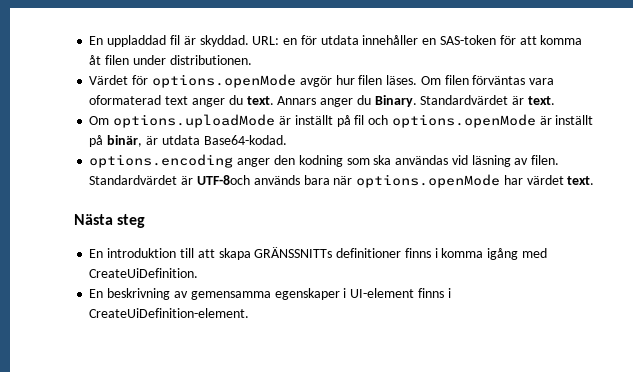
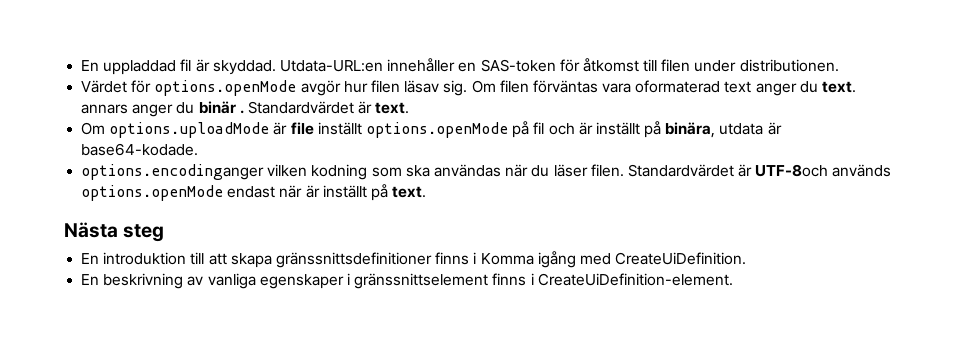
- URL: en för utdata innehåller en SAS-token för att komma åt filen under distributionen.
+ Utdata-URL:en innehåller en SAS-token för åtkomst till filen under distributionen.
- Värdet för options.openMode avgör hur filen läses.
+ Värdet för options.openMode avgör hur filen läsav sig.
- Om filen förväntas vara oformaterad text anger du text. Annars anger du Binary.
+ Om filen förväntas vara oformaterad text anger du text. annars anger du binär .
- Om options.uploadMode är inställt på fil och options.openMode är inställt på binär, är utdata Base64-kodad.
- options.encoding anger den kodning som ska användas vid läsning av filen.
+ Om options.uploadMode är file inställt options.openMode på fil och är inställt på binära, utdata är base64-kodade.
+ options.encodinganger vilken kodning som ska användas när du läser filen.
- Standardvärdet är UTF-8och används bara när options.openMode har värdet text.
+ Standardvärdet är UTF-8och används options.openMode endast när är inställt på text.
- En introduktion till att skapa GRÄNSSNITTs definitioner finns i komma igång med CreateUiDefinition.
+ En introduktion till att skapa gränssnittsdefinitioner finns i Komma igång med CreateUiDefinition.
- En beskrivning av gemensamma egenskaper i UI-element finns i CreateUiDefinition-element.
+ En beskrivning av vanliga egenskaper i gränssnittselement finns i CreateUiDefinition-element.

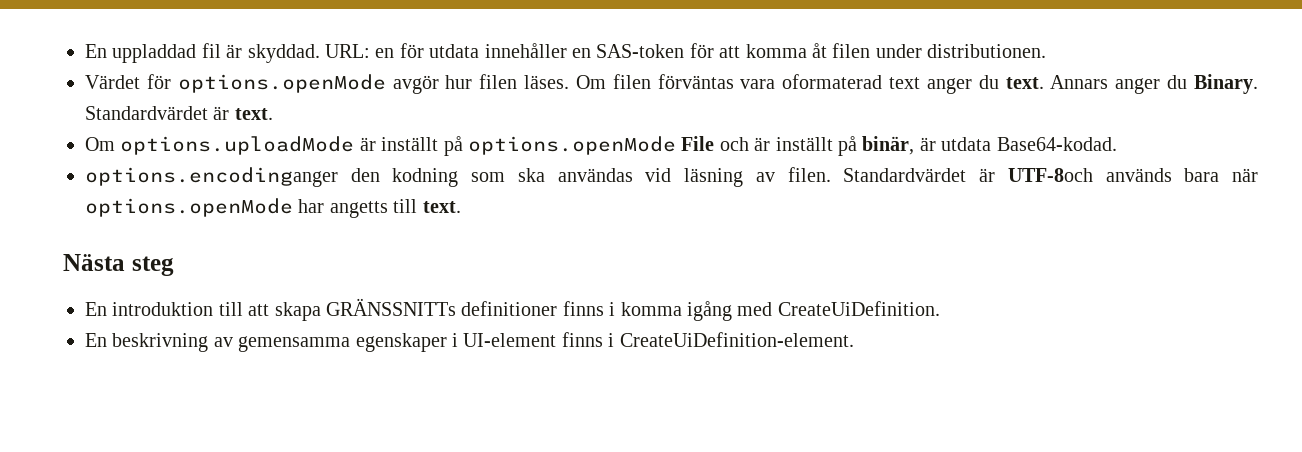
- Utdata-URL:en innehåller en SAS-token för åtkomst till filen under distributionen.
+ URL: en för utdata innehåller en SAS-token för att komma åt filen under distributionen.
- Värdet för options.openMode avgör hur filen läsav sig.
+ Värdet för options.openMode avgör hur filen läses.
- Om filen förväntas vara oformaterad text anger du text. annars anger du binär .
+ Om filen förväntas vara oformaterad text anger du text. Annars anger du Binary.
- Om options.uploadMode är file inställt options.openMode på fil och är inställt på binära, utdata är base64-kodade.
+ Om options.uploadMode är inställt på options.openMode File och är inställt på binär, är utdata Base64-kodad.
- options.encodinganger vilken kodning som ska användas när du läser filen.
+ options.encodinganger den kodning som ska användas vid läsning av filen.
- Standardvärdet är UTF-8och används options.openMode endast när är inställt på text.
+ Standardvärdet är UTF-8och används bara när options.openMode har angetts till text.
- En introduktion till att skapa gränssnittsdefinitioner finns i Komma igång med CreateUiDefinition.
+ En introduktion till att skapa GRÄNSSNITTs definitioner finns i komma igång med CreateUiDefinition.
- En beskrivning av vanliga egenskaper i gränssnittselement finns i CreateUiDefinition-element.
+ En beskrivning av gemensamma egenskaper i UI-element finns i CreateUiDefinition-element.

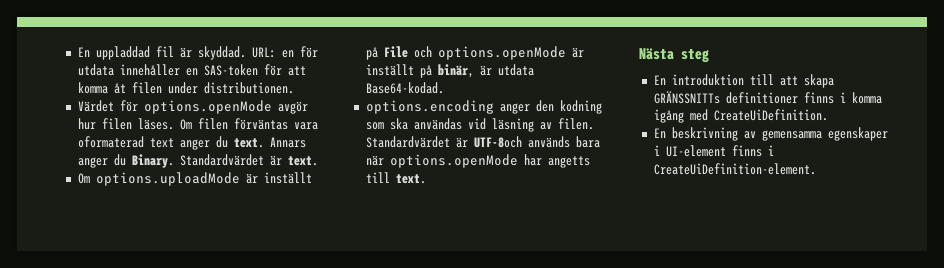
- Om options.uploadMode är inställt på options.openMode File och är inställt på binär, är utdata Base64-kodad.
+ Om options.uploadMode är inställt på File och options.openMode är inställt på binär, är utdata Base64-kodad.
- options.encodinganger den kodning som ska användas vid läsning av filen.
+ options.encoding anger den kodning som ska användas vid läsning av filen.

